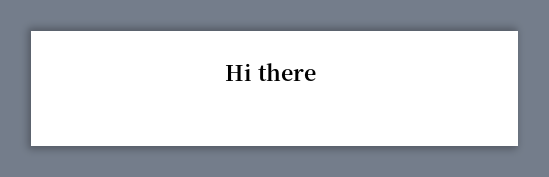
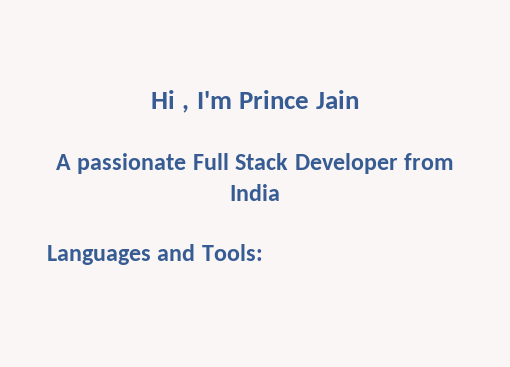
- Hi there
+ Hi , I'm Prince Jain
+ A passionate Full Stack Developer from India
+ Languages and Tools:

